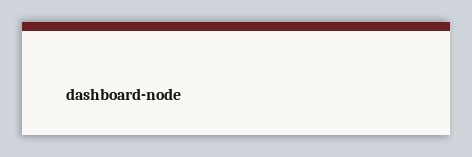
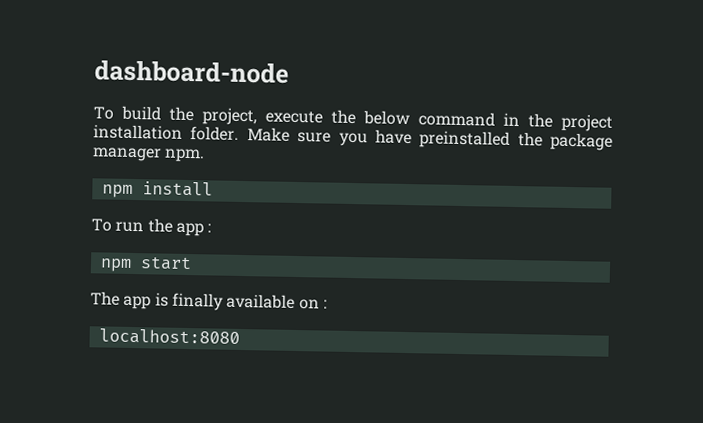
+ To build the project, execute the below command in the project installation folder. Make sure you have preinstalled the package manager npm.
+ npm install
+ To run the app :
+ npm start
+ The app is finally available on :
+ localhost:8080

